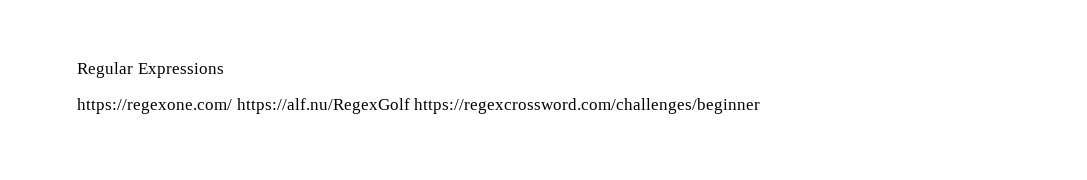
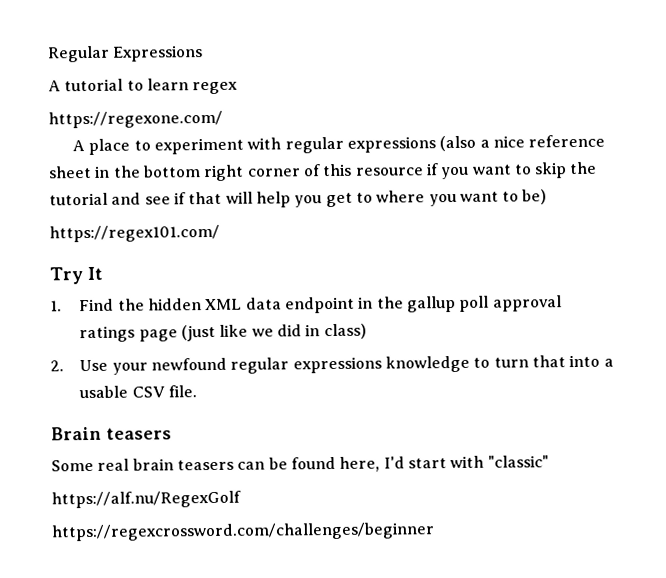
- https://regexone.com/ https://alf.nu/RegexGolf https://regexcrossword.com/challenges/beginner
+ A tutorial to learn regex
+ https://regexone.com/
+ A place to experiment with regular expressions (also a nice reference sheet in the bottom right corner of this resource if you want to skip the tutorial and see if that will help you get to where you want to be)
+ https://regex101.com/
+ Try It
+ 1. Find the hidden XML data endpoint in the gallup poll approval ratings page (just like we did in class)
+ 2. Use your newfound regular expressions knowledge to turn that into a usable CSV file.
+ Brain teasers
+ Some real brain teasers can be found here, I'd start with "classic"
+ https://alf.nu/RegexGolf
+ https://regexcrossword.com/challenges/beginner

